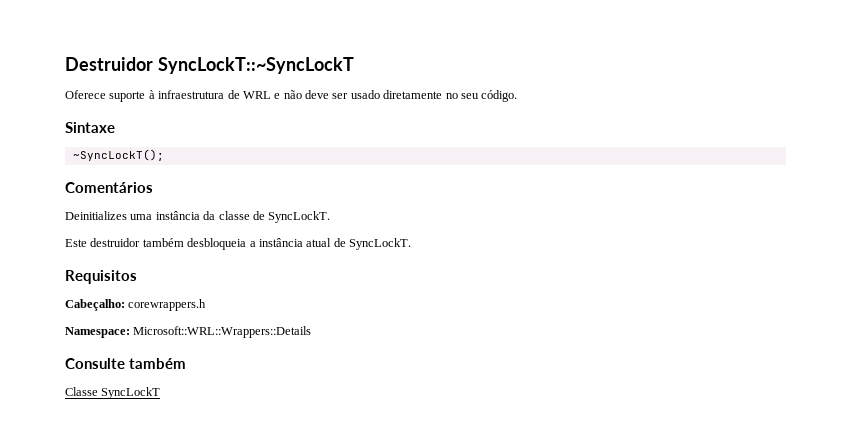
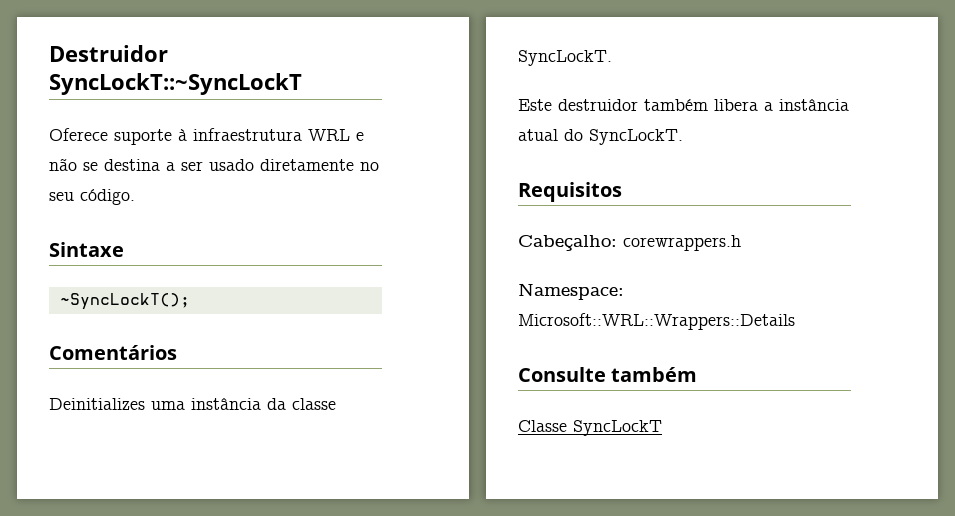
- Oferece suporte à infraestrutura de WRL e não deve ser usado diretamente no seu código.
+ Oferece suporte à infraestrutura WRL e não se destina a ser usado diretamente no seu código.
- Deinitializes uma instância da classe de SyncLockT.
+ Deinitializes uma instância da classe SyncLockT.
- Este destruidor também desbloqueia a instância atual de SyncLockT.
+ Este destruidor também libera a instância atual do SyncLockT.

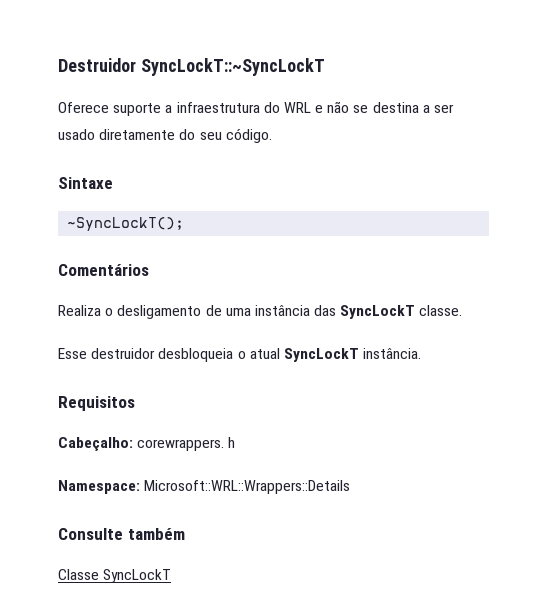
- Oferece suporte à infraestrutura WRL e não se destina a ser usado diretamente no seu código.
+ Oferece suporte a infraestrutura do WRL e não se destina a ser usado diretamente do seu código.
- Deinitializes uma instância da classe SyncLockT.
- Este destruidor também libera a instância atual do SyncLockT.
+ Realiza o desligamento de uma instância das SyncLockT classe.
+ Esse destruidor desbloqueia o atual SyncLockT instância.
- Cabeçalho: corewrappers.h
+ Cabeçalho: corewrappers. h

